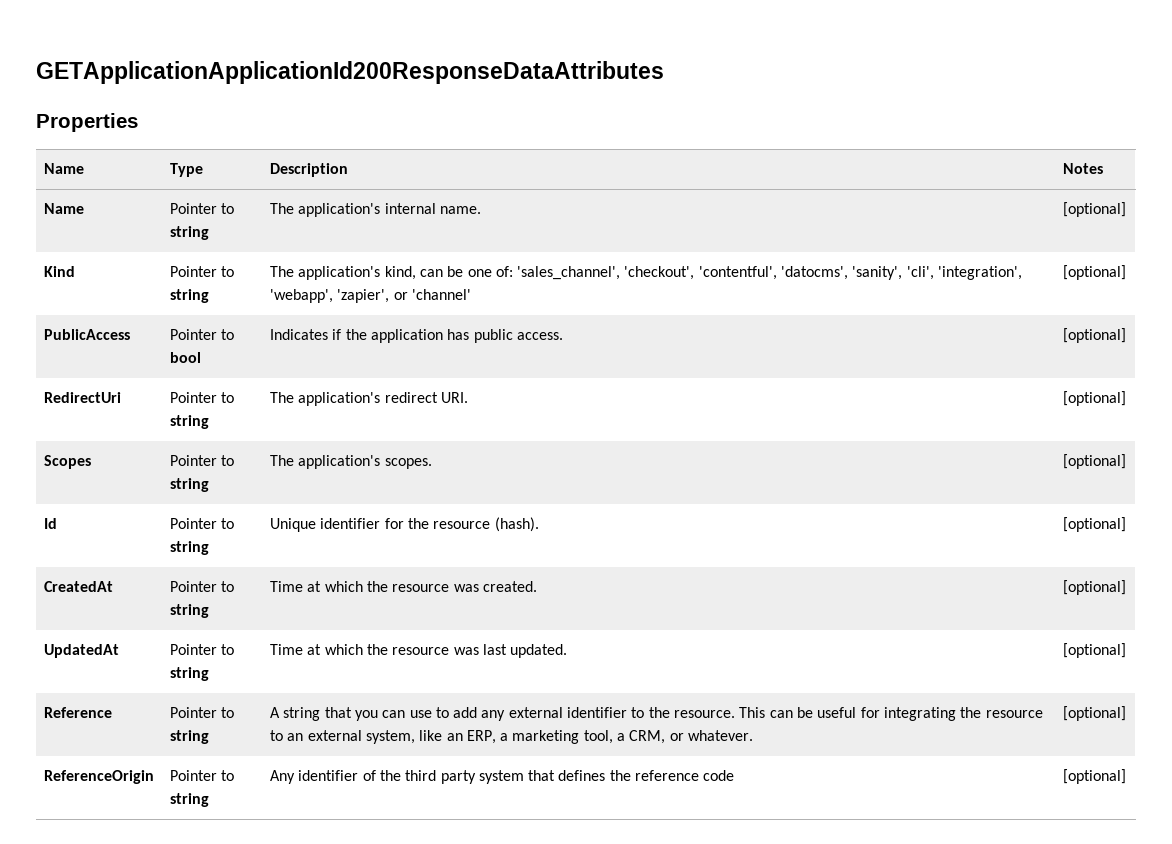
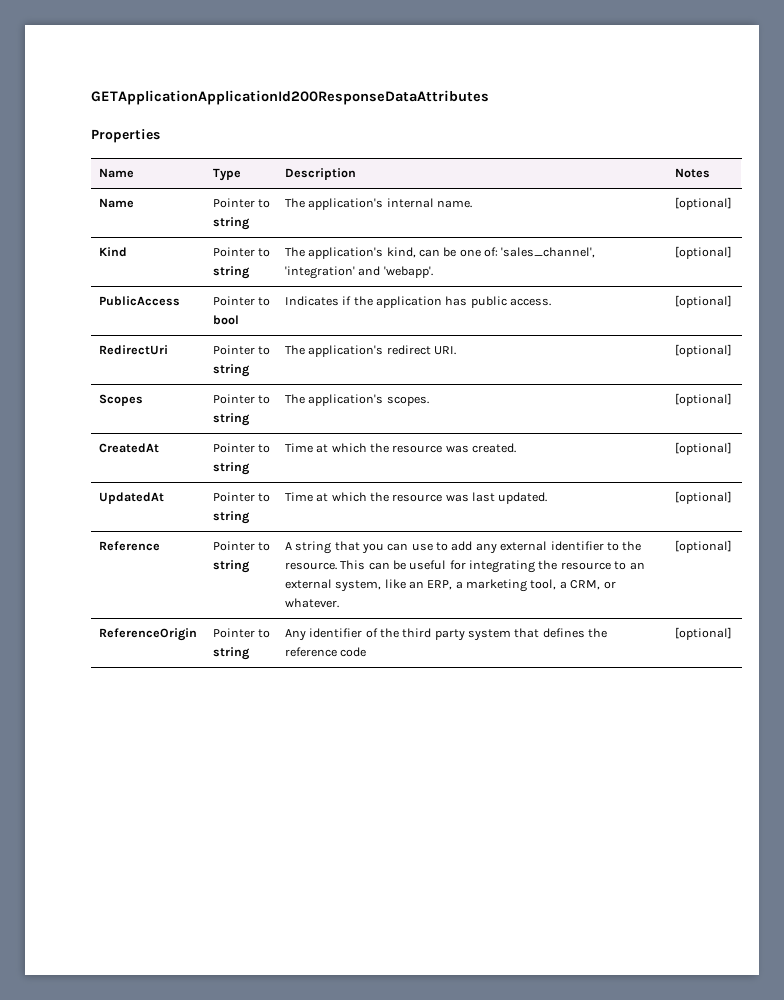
- Kind | Pointer to string | The application's kind, can be one of: 'sales_channel', 'checkout', 'contentful', 'datocms', 'sanity', 'cli', 'integration', 'webapp', 'zapier', or 'channel' | [optional]
+ Kind | Pointer to string | The application's kind, can be one of: 'sales_channel', 'integration' and 'webapp'. | [optional]
- Id | Pointer to string | Unique identifier for the resource (hash). | [optional]

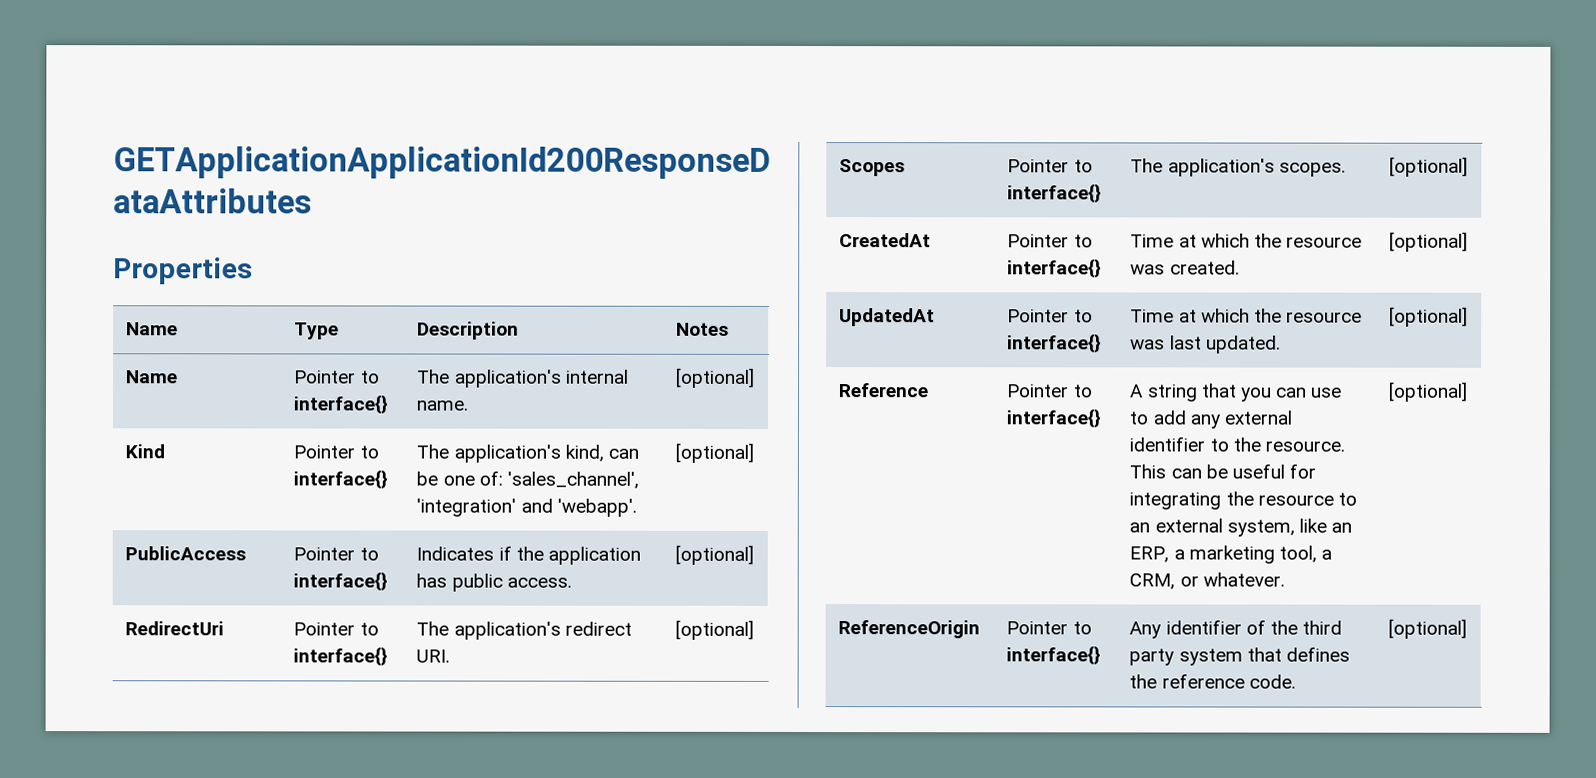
- Name | Pointer to string | The application's internal name. | [optional]
+ Name | Pointer to interface{} | The application's internal name. | [optional]
- Kind | Pointer to string | The application's kind, can be one of: 'sales_channel', 'integration' and 'webapp'. | [optional]
+ Kind | Pointer to interface{} | The application's kind, can be one of: 'sales_channel', 'integration' and 'webapp'. | [optional]
- PublicAccess | Pointer to bool | Indicates if the application has public access. | [optional]
+ PublicAccess | Pointer to interface{} | Indicates if the application has public access. | [optional]
- RedirectUri | Pointer to string | The application's redirect URI. | [optional]
+ RedirectUri | Pointer to interface{} | The application's redirect URI. | [optional]
- Scopes | Pointer to string | The application's scopes. | [optional]
+ Scopes | Pointer to interface{} | The application's scopes. | [optional]
- CreatedAt | Pointer to string | Time at which the resource was created. | [optional]
+ CreatedAt | Pointer to interface{} | Time at which the resource was created. | [optional]
- UpdatedAt | Pointer to string | Time at which the resource was last updated. | [optional]
+ UpdatedAt | Pointer to interface{} | Time at which the resource was last updated. | [optional]
- Reference | Pointer to string
+ Reference | Pointer to interface{}
- ReferenceOrigin | Pointer to string | Any identifier of the third party system that defines the reference code | [optional]
+ ReferenceOrigin | Pointer to interface{} | Any identifier of the third party system that defines the reference code. | [optional]

